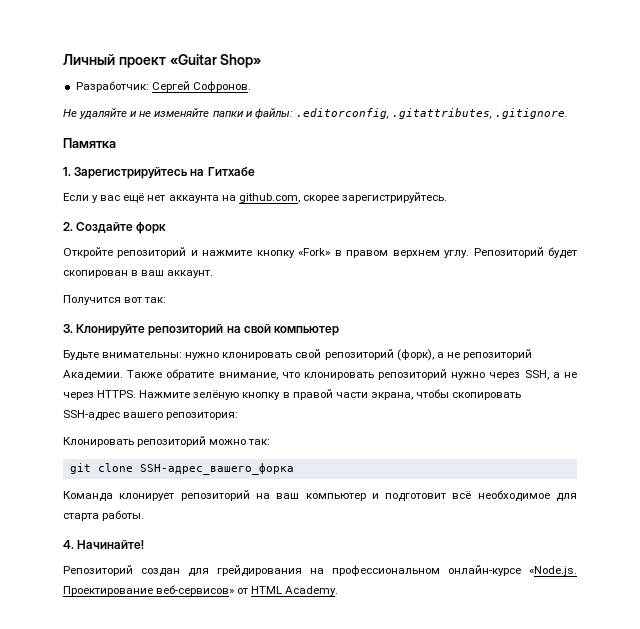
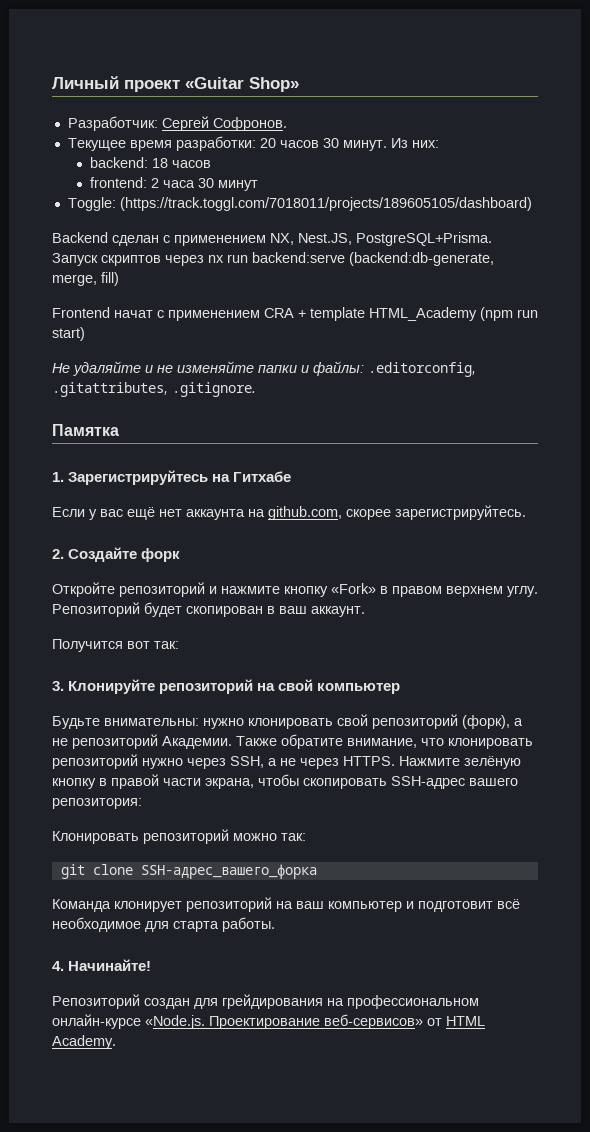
+ Текущее время разработки: 20 часов 30 минут. Из них:
+ backend: 18 часов
+ frontend: 2 часа 30 минут
+ Toggle: (https://track.toggl.com/7018011/projects/189605105/dashboard)
+ Backend сделан с применением NX, Nest.JS, PostgreSQL+Prisma. Запуск скриптов через nx run backend:serve (backend:db-generate, merge, fill)
+ Frontend начат с применением CRA + template HTML_Academy (npm run start)

